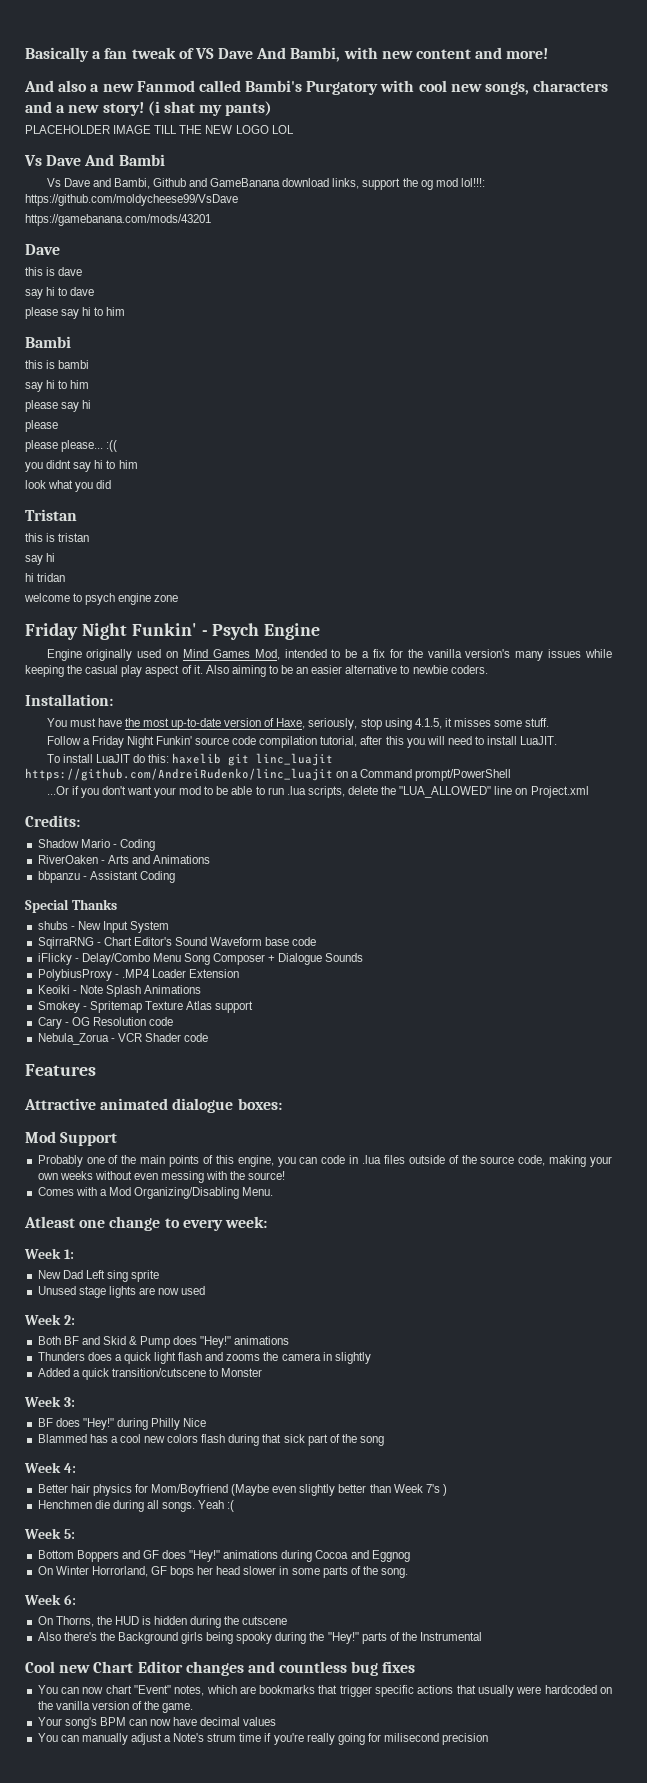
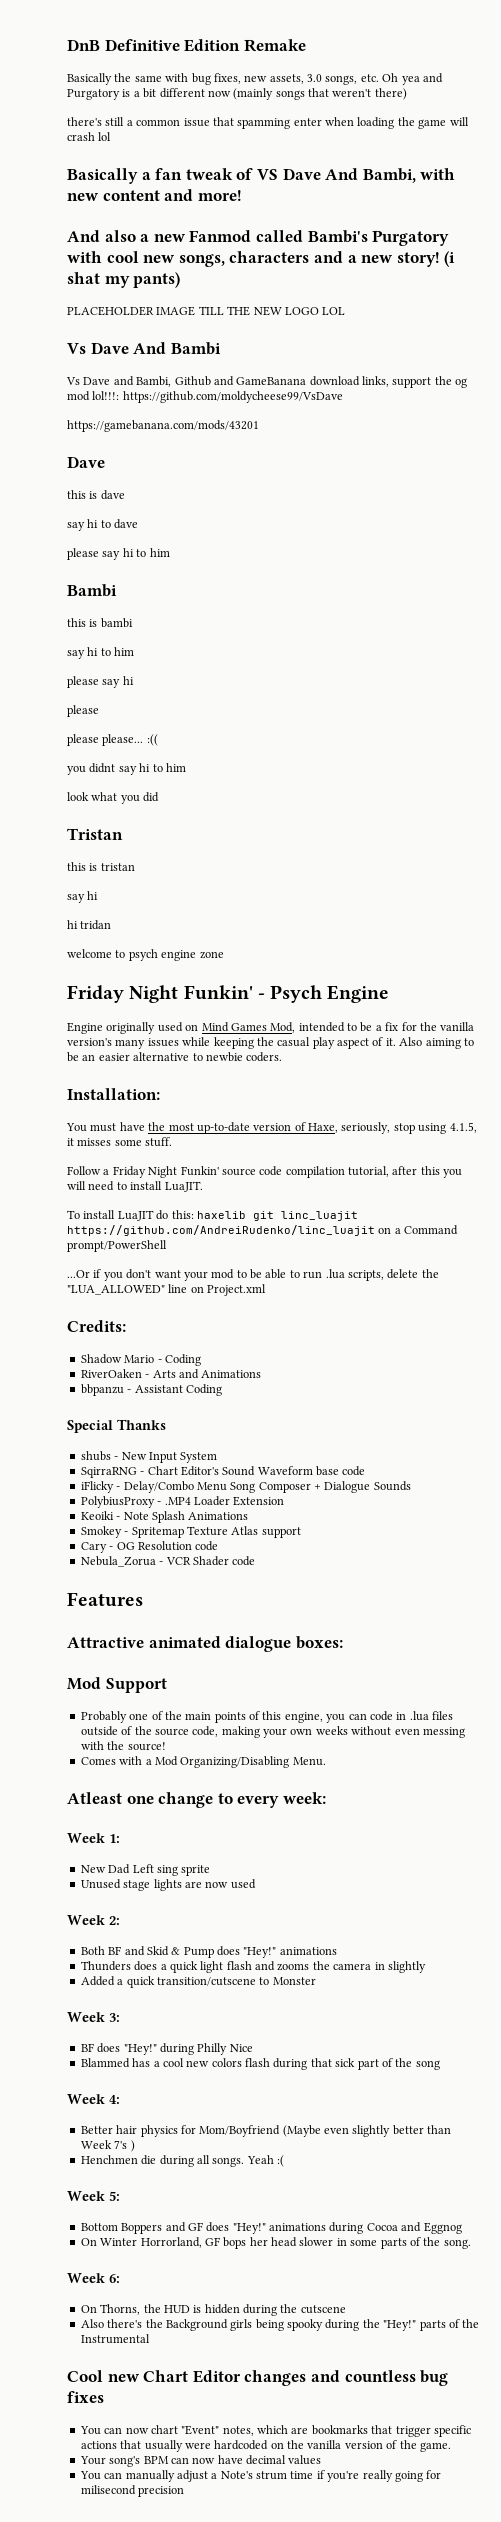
+ DnB Definitive Edition Remake
+ Basically the same with bug fixes, new assets, 3.0 songs, etc. Oh yea and Purgatory is a bit different now (mainly songs that weren't there)
+ there's still a common issue that spamming enter when loading the game will crash lol

